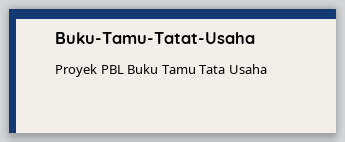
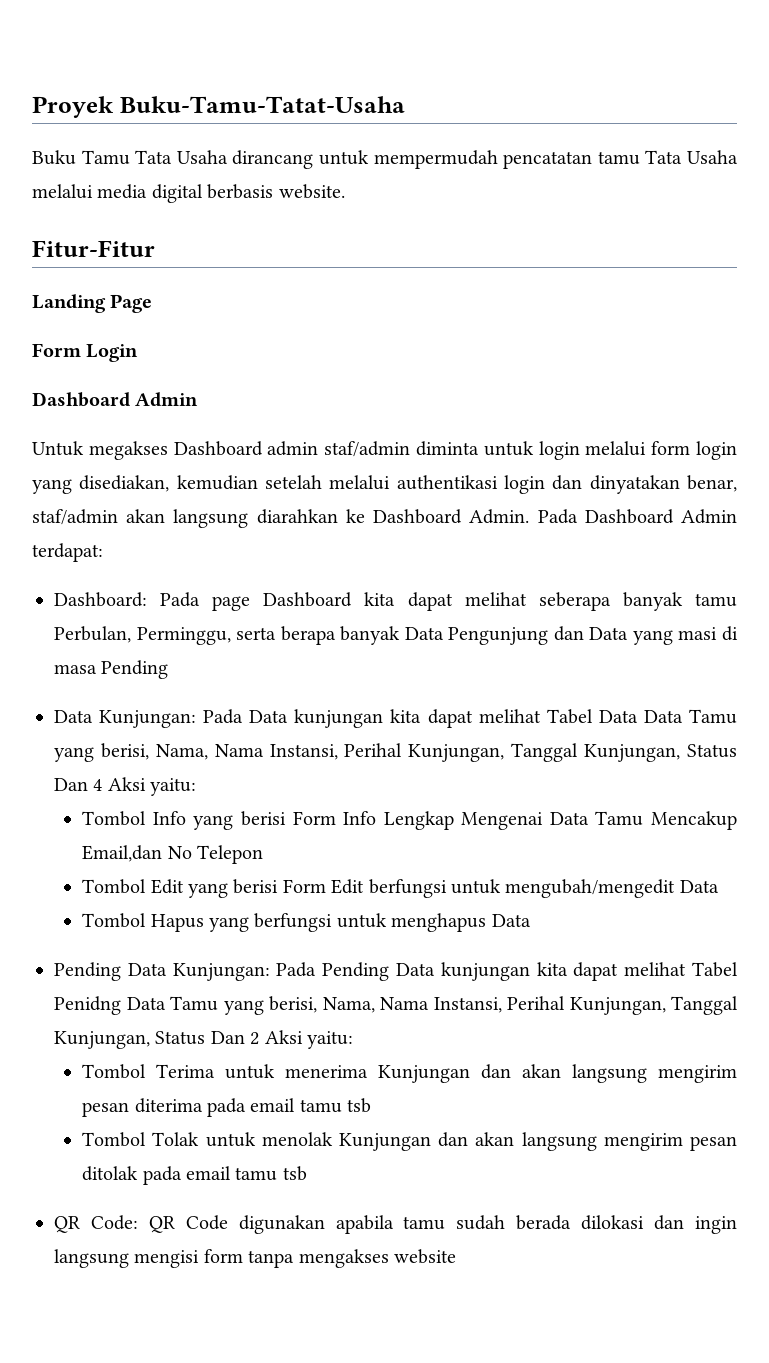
- Buku-Tamu-Tatat-Usaha
+ Proyek Buku-Tamu-Tatat-Usaha
- Proyek PBL Buku Tamu Tata Usaha
+ Buku Tamu Tata Usaha dirancang untuk mempermudah pencatatan tamu Tata Usaha melalui media digital berbasis website.
+ Fitur-Fitur
+ Landing Page
+ Form Login
+ Dashboard Admin
+ Untuk megakses Dashboard admin staf/admin diminta untuk login melalui form login yang disediakan, kemudian setelah melalui authentikasi login dan dinyatakan benar, staf/admin akan langsung diarahkan ke Dashboard Admin. Pada Dashboard Admin terdapat:
+ Dashboard: Pada page Dashboard kita dapat melihat seberapa banyak tamu Perbulan, Perminggu, serta berapa banyak Data Pengunjung dan Data yang masi di masa Pending
+ Data Kunjungan: Pada Data kunjungan kita dapat melihat Tabel Data Data Tamu yang berisi, Nama, Nama Instansi, Perihal Kunjungan, Tanggal Kunjungan, Status Dan 4 Aksi yaitu:
+ Tombol Info yang berisi Form Info Lengkap Mengenai Data Tamu Mencakup Email,dan No Telepon
+ Tombol Edit yang berisi Form Edit berfungsi untuk mengubah/mengedit Data
+ Tombol Hapus yang berfungsi untuk menghapus Data
+ Pending Data Kunjungan: Pada Pending Data kunjungan kita dapat melihat Tabel Penidng Data Tamu yang berisi, Nama, Nama Instansi, Perihal Kunjungan, Tanggal Kunjungan, Status Dan 2 Aksi yaitu:
+ Tombol Terima untuk menerima Kunjungan dan akan langsung mengirim pesan diterima pada email tamu tsb
+ Tombol Tolak untuk menolak Kunjungan dan akan langsung mengirim pesan ditolak pada email tamu tsb
+ QR Code: QR Code digunakan apabila tamu sudah berada dilokasi dan ingin langsung mengisi form tanpa mengakses website

